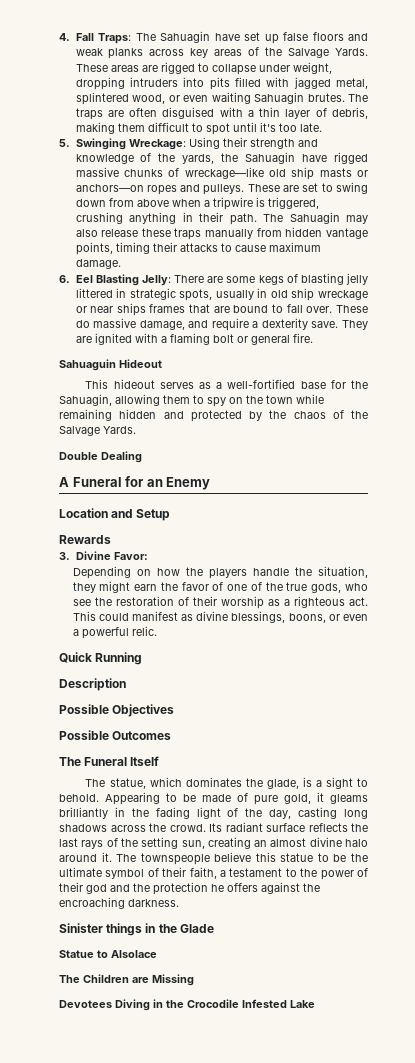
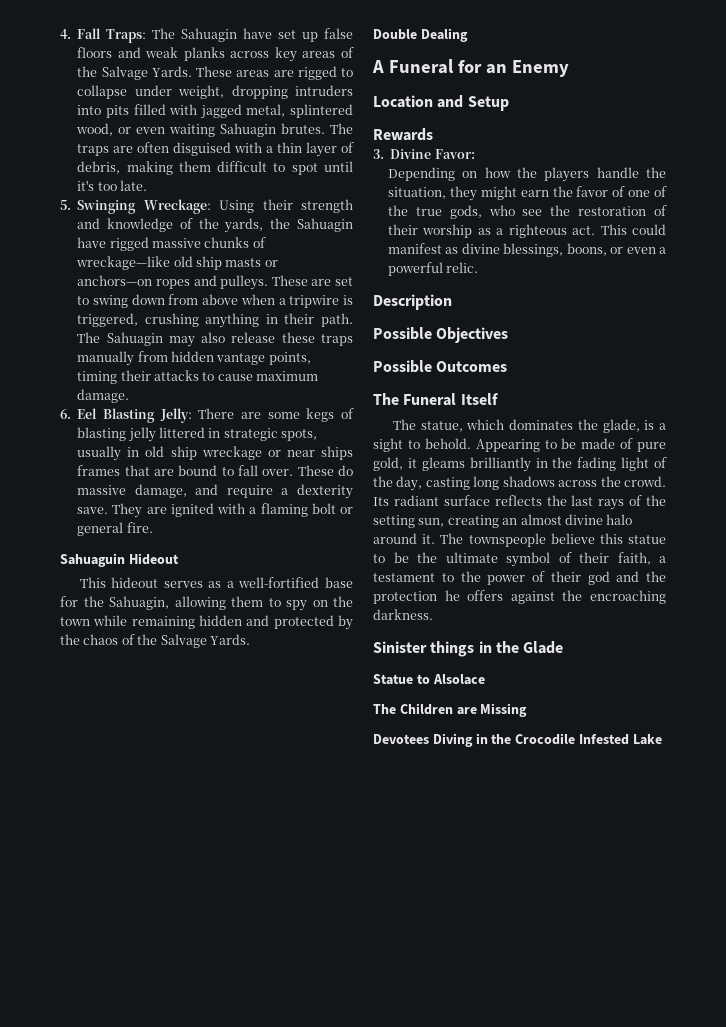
- Quick Running

